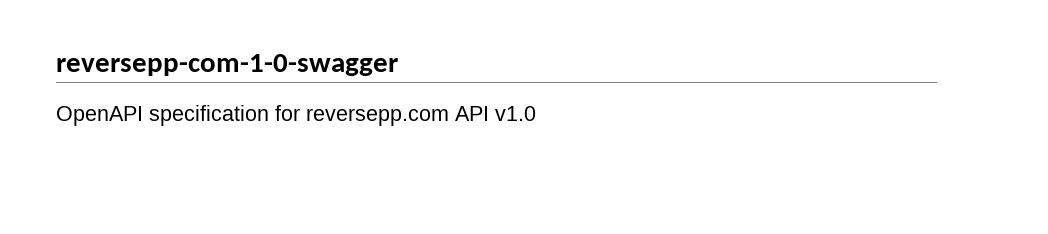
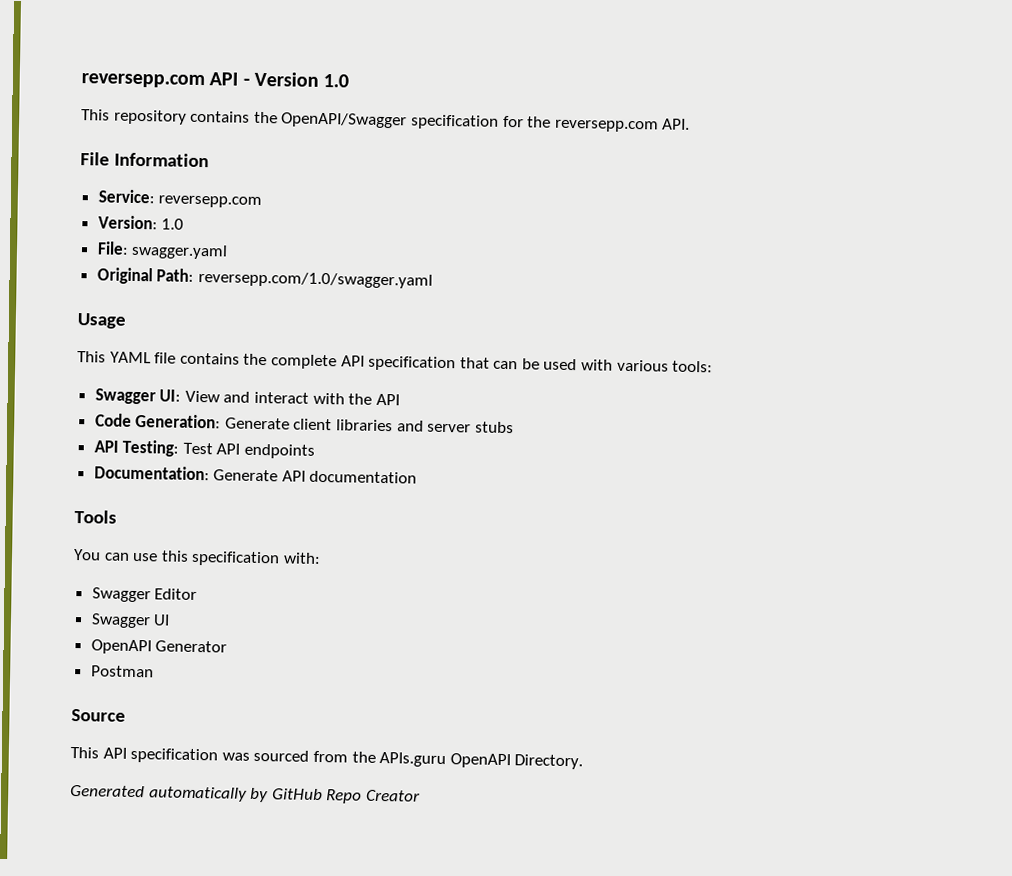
- reversepp-com-1-0-swagger
- OpenAPI specification for reversepp.com API v1.0
+ reversepp.com API - Version 1.0
+ This repository contains the OpenAPI/Swagger specification for the reversepp.com API.
+ File Information
+ Service: reversepp.com
+ Version: 1.0
+ File: swagger.yaml
+ Original Path: reversepp.com/1.0/swagger.yaml
+ Usage
+ This YAML file contains the complete API specification that can be used with various tools:
+ Swagger UI: View and interact with the API
+ Code Generation: Generate client libraries and server stubs
+ API Testing: Test API endpoints
+ Documentation: Generate API documentation
+ Tools
+ You can use this specification with:
+ Swagger Editor
+ Swagger UI
+ OpenAPI Generator
+ Postman
+ Source
+ This API specification was sourced from the APIs.guru OpenAPI Directory.
+ Generated automatically by GitHub Repo Creator

